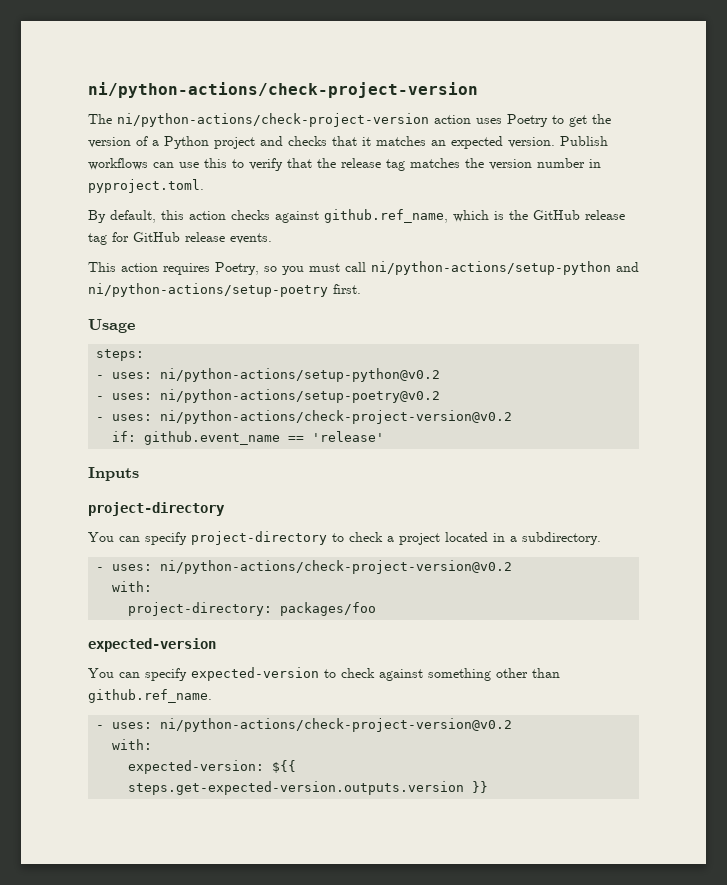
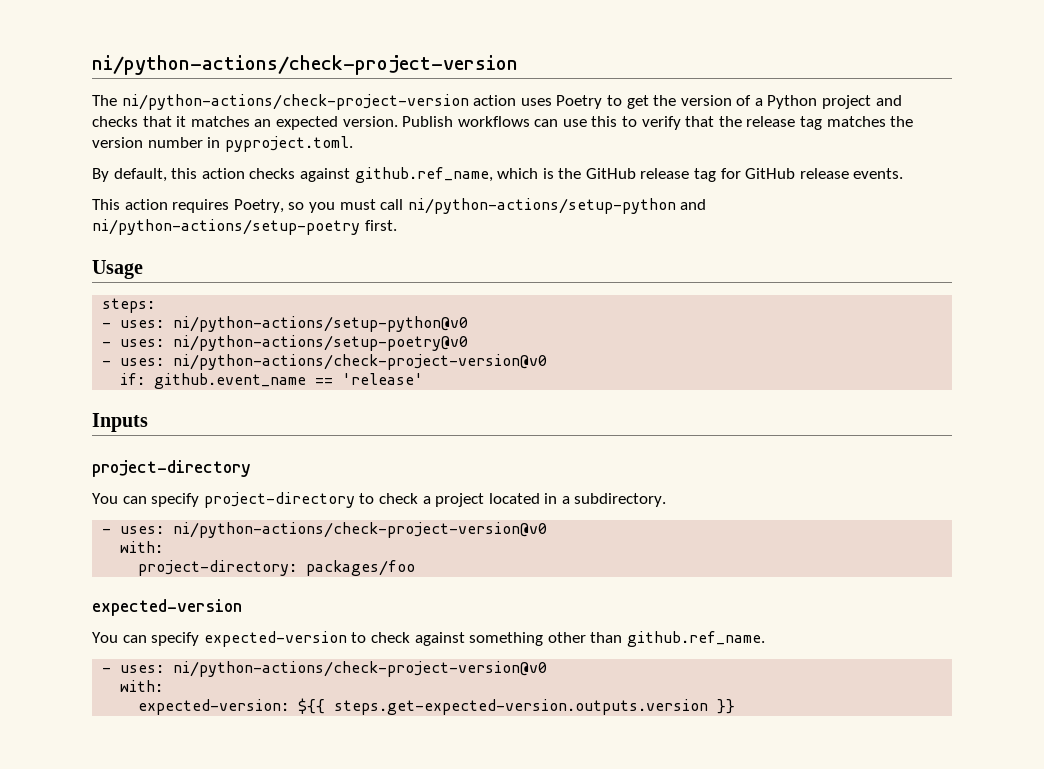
- - uses: ni/python-actions/setup-python@v0.2
- - uses: ni/python-actions/setup-poetry@v0.2
- - uses: ni/python-actions/check-project-version@v0.2
+ - uses: ni/python-actions/setup-python@v0
+ - uses: ni/python-actions/setup-poetry@v0
+ - uses: ni/python-actions/check-project-version@v0
  You can specify project-directory to check a project located in a subdirectory.
- - uses: ni/python-actions/check-project-version@v0.2
+ - uses: ni/python-actions/check-project-version@v0
  You can specify expected-version to check against something other than github.ref_name.
- - uses: ni/python-actions/check-project-version@v0.2
+ - uses: ni/python-actions/check-project-version@v0

